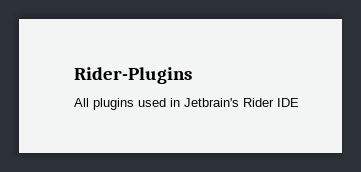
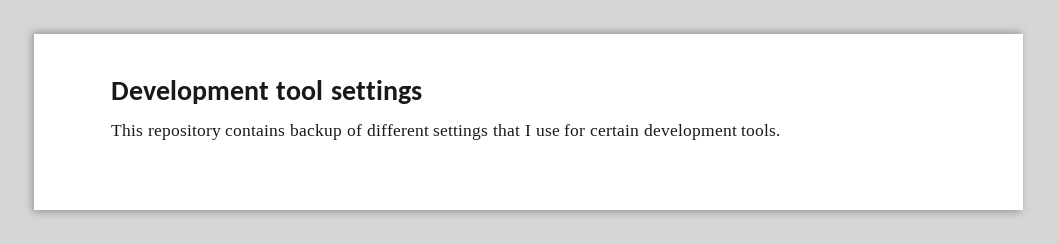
- Rider-Plugins
- All plugins used in Jetbrain's Rider IDE
+ Development tool settings
+ This repository contains backup of different settings that I use for certain development tools.

